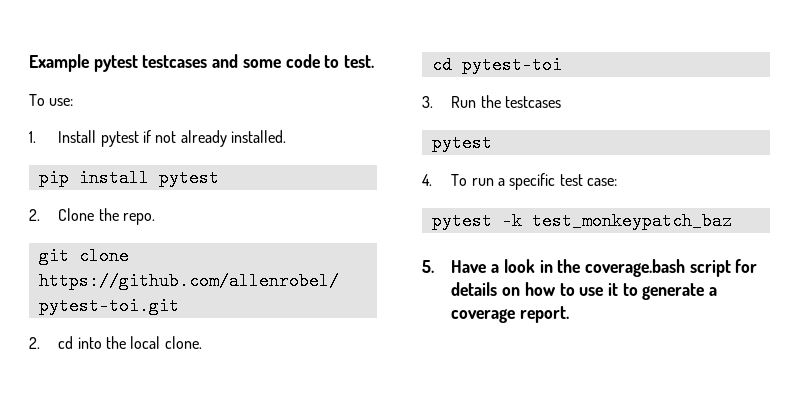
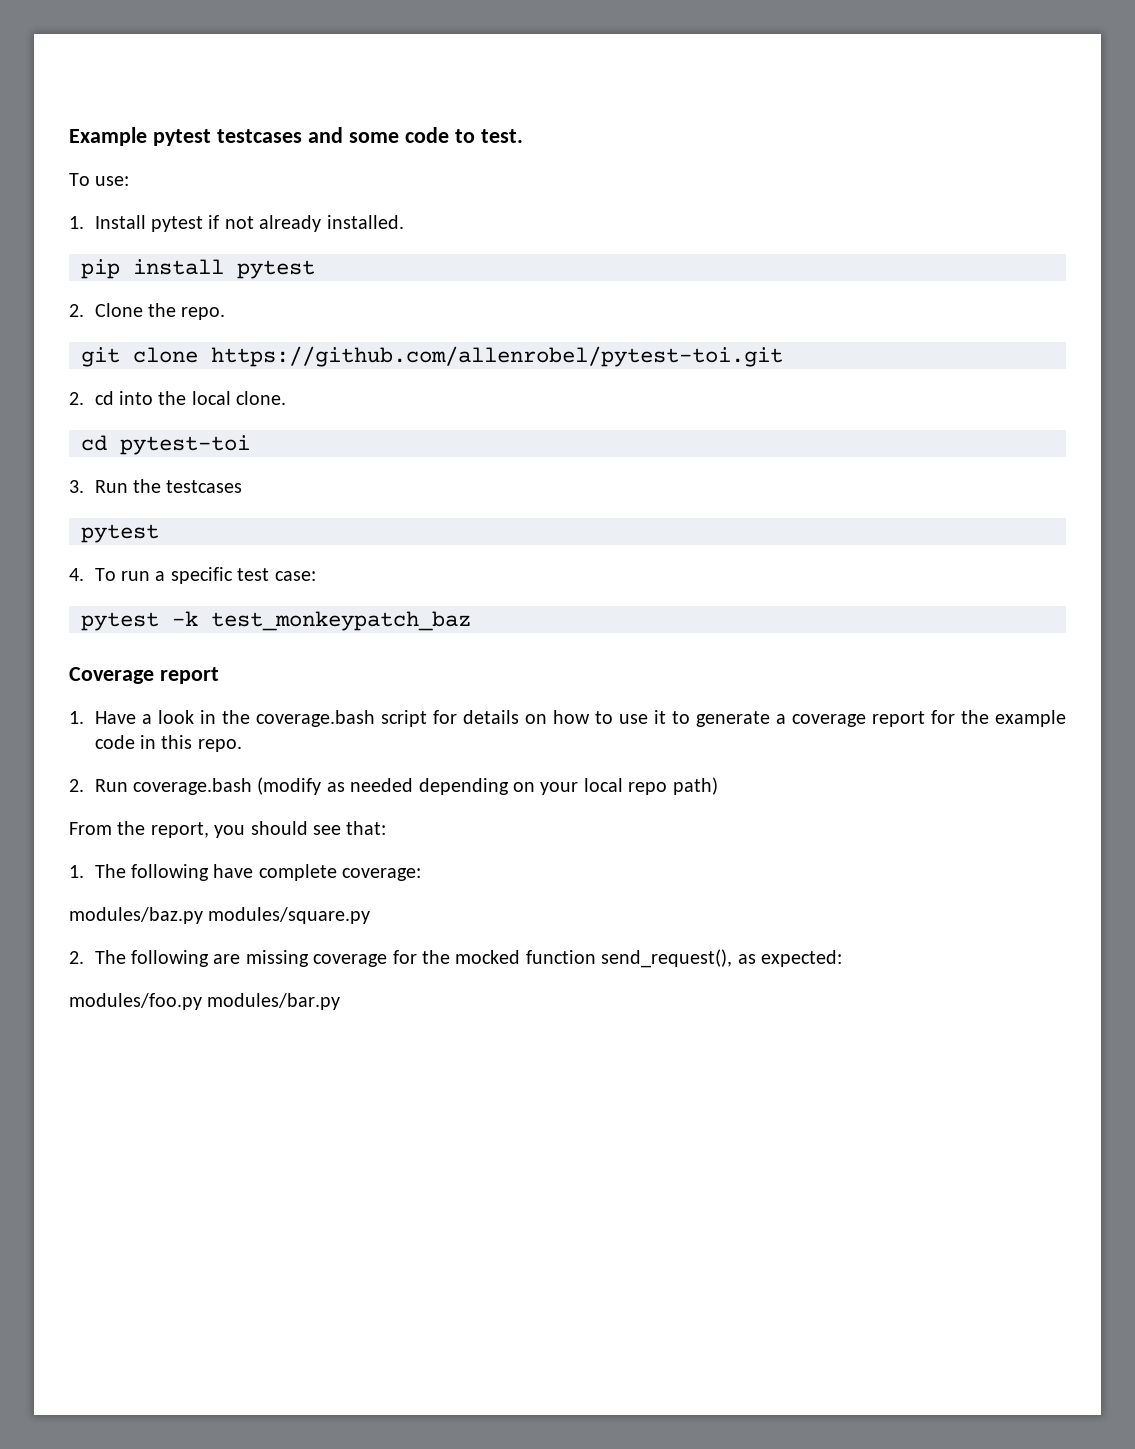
- 5. Have a look in the coverage.bash script for details on how to use it to generate a coverage report.
+ Coverage report
+ 1. Have a look in the coverage.bash script for details on how to use it to generate a coverage report for the example code in this repo.
+ 2. Run coverage.bash (modify as needed depending on your local repo path)
+ From the report, you should see that:
+ 1. The following have complete coverage:
+ modules/baz.py modules/square.py
+ 2. The following are missing coverage for the mocked function send_request(), as expected:
+ modules/foo.py modules/bar.py

